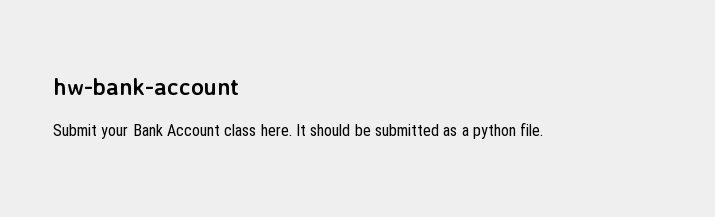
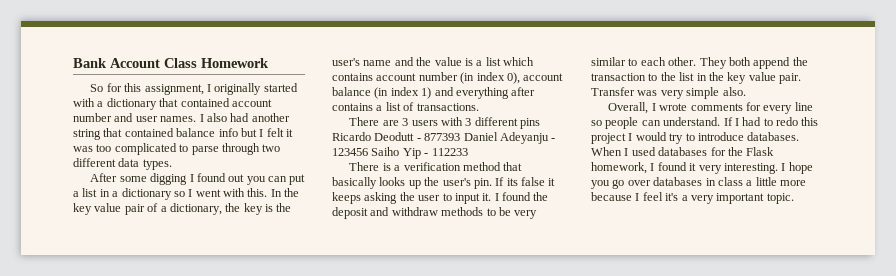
- hw-bank-account
- Submit your Bank Account class here. It should be submitted as a python file.
+ Bank Account Class Homework
+ So for this assignment, I originally started with a dictionary that contained account number and user names. I also had another string that contained balance info but I felt it was too complicated to parse through two different data types.
+ After some digging I found out you can put a list in a dictionary so I went with this. In the key value pair of a dictionary, the key is the user's name and the value is a list which contains account number (in index 0), account balance (in index 1) and everything after contains a list of transactions.
+ There are 3 users with 3 different pins Ricardo Deodutt - 877393 Daniel Adeyanju - 123456 Saiho Yip - 112233
+ There is a verification method that basically looks up the user's pin. If its false it keeps asking the user to input it. I found the deposit and withdraw methods to be very similar to each other. They both append the transaction to the list in the key value pair. Transfer was very simple also.
+ Overall, I wrote comments for every line so people can understand. If I had to redo this project I would try to introduce databases. When I used databases for the Flask homework, I found it very interesting. I hope you go over databases in class a little more because I feel it's a very important topic.

